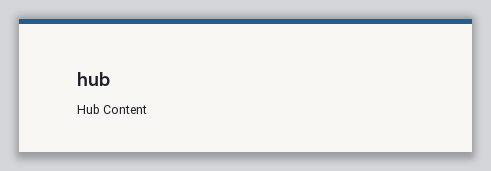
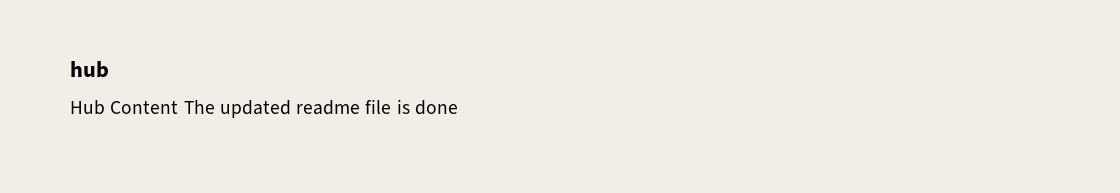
- Hub Content
+ Hub Content The updated readme file is done

